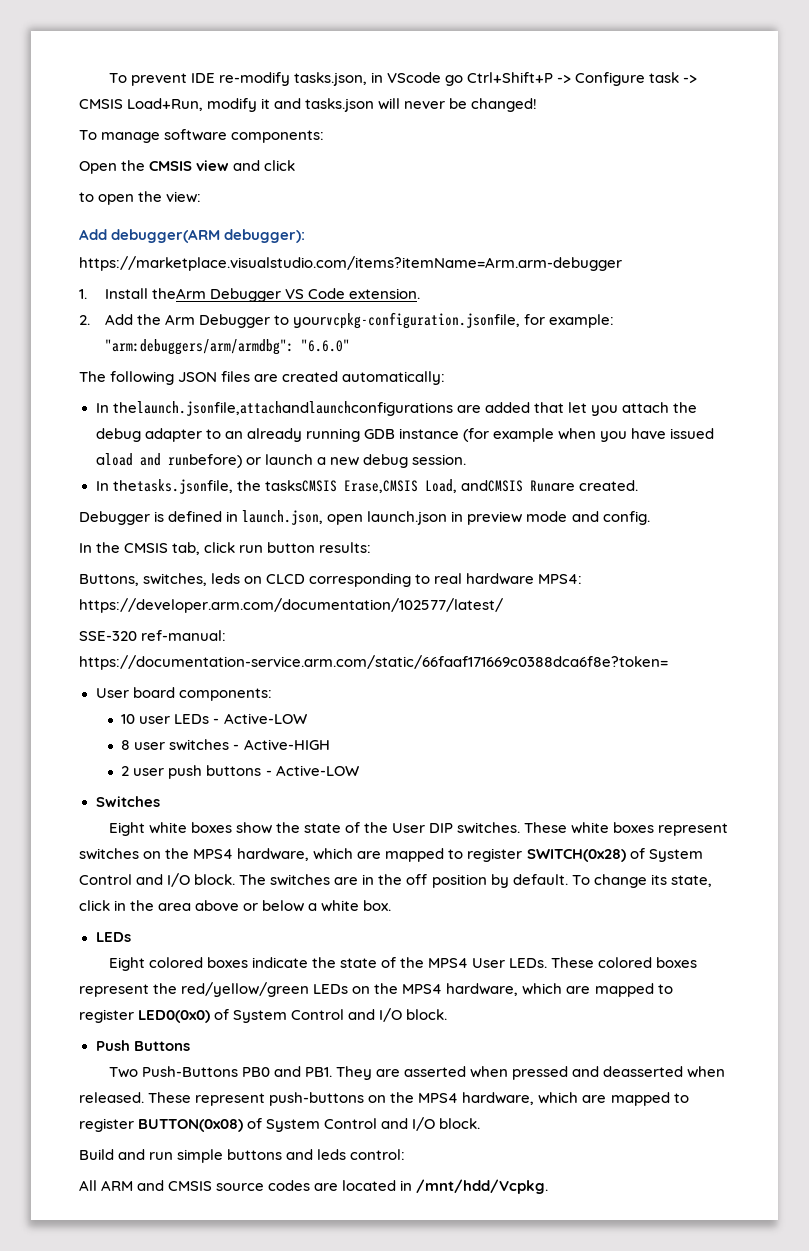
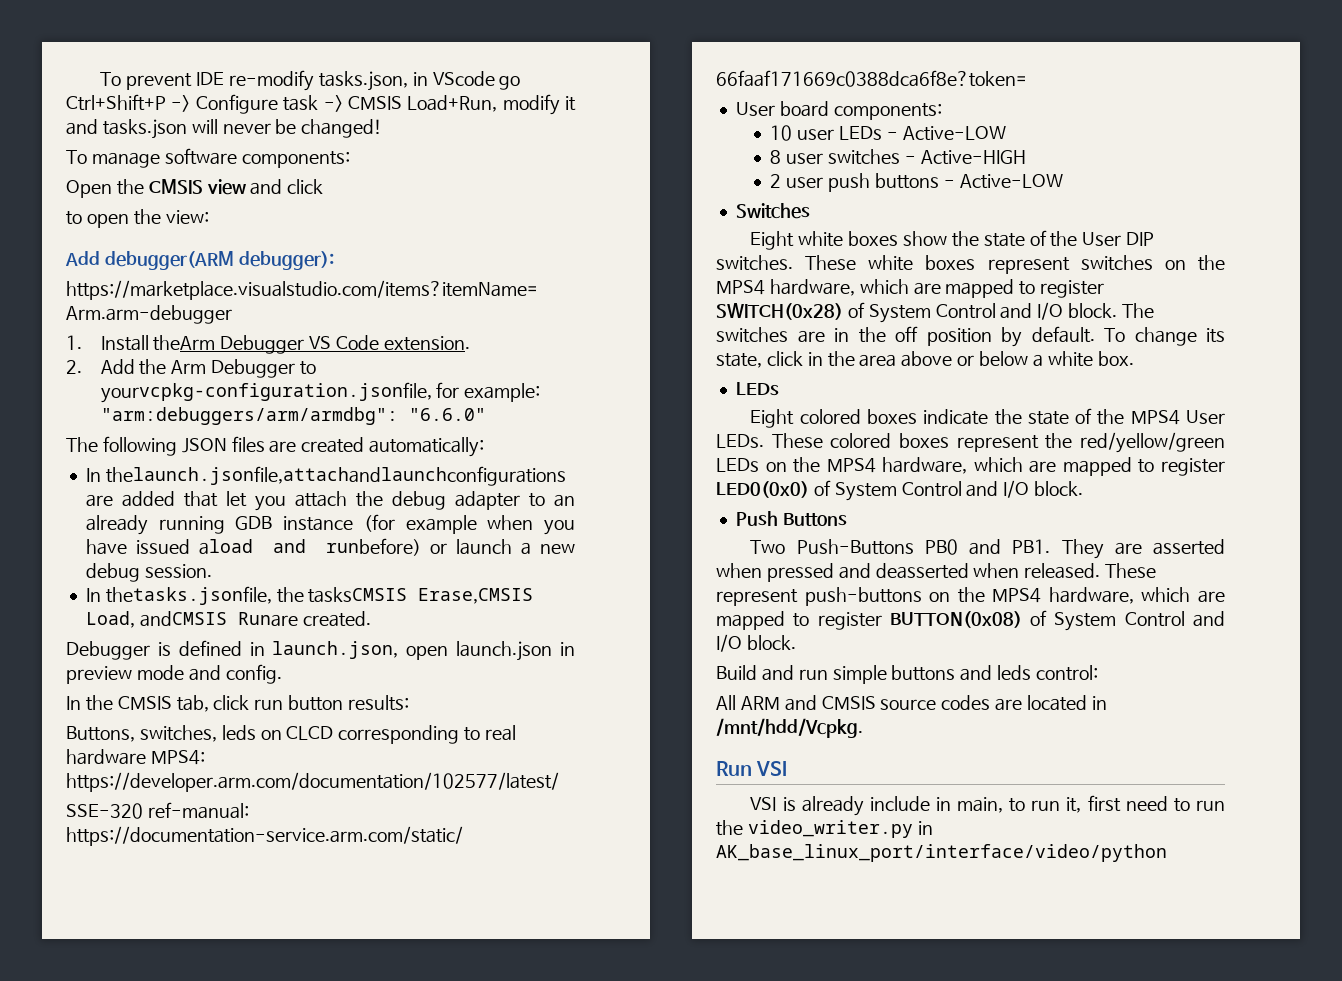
+ Run VSI
+ VSI is already include in main, to run it, first need to run the video_writer.py in AK_base_linux_port/interface/video/python

